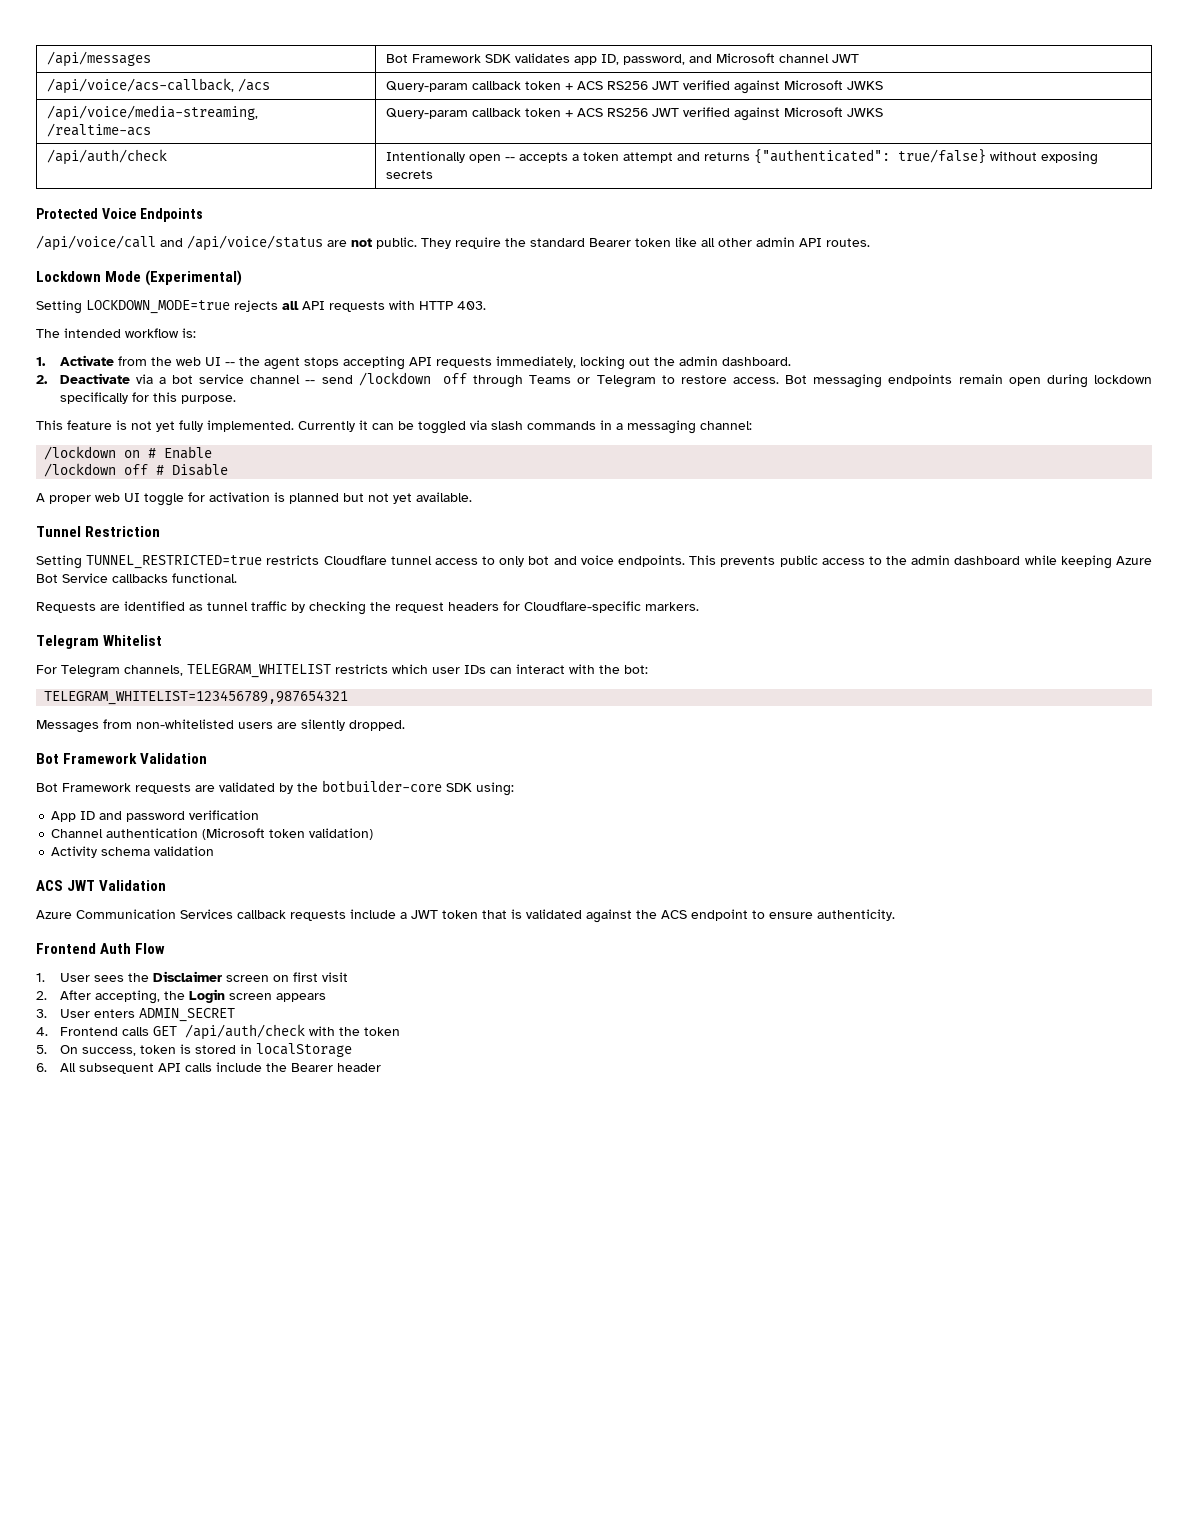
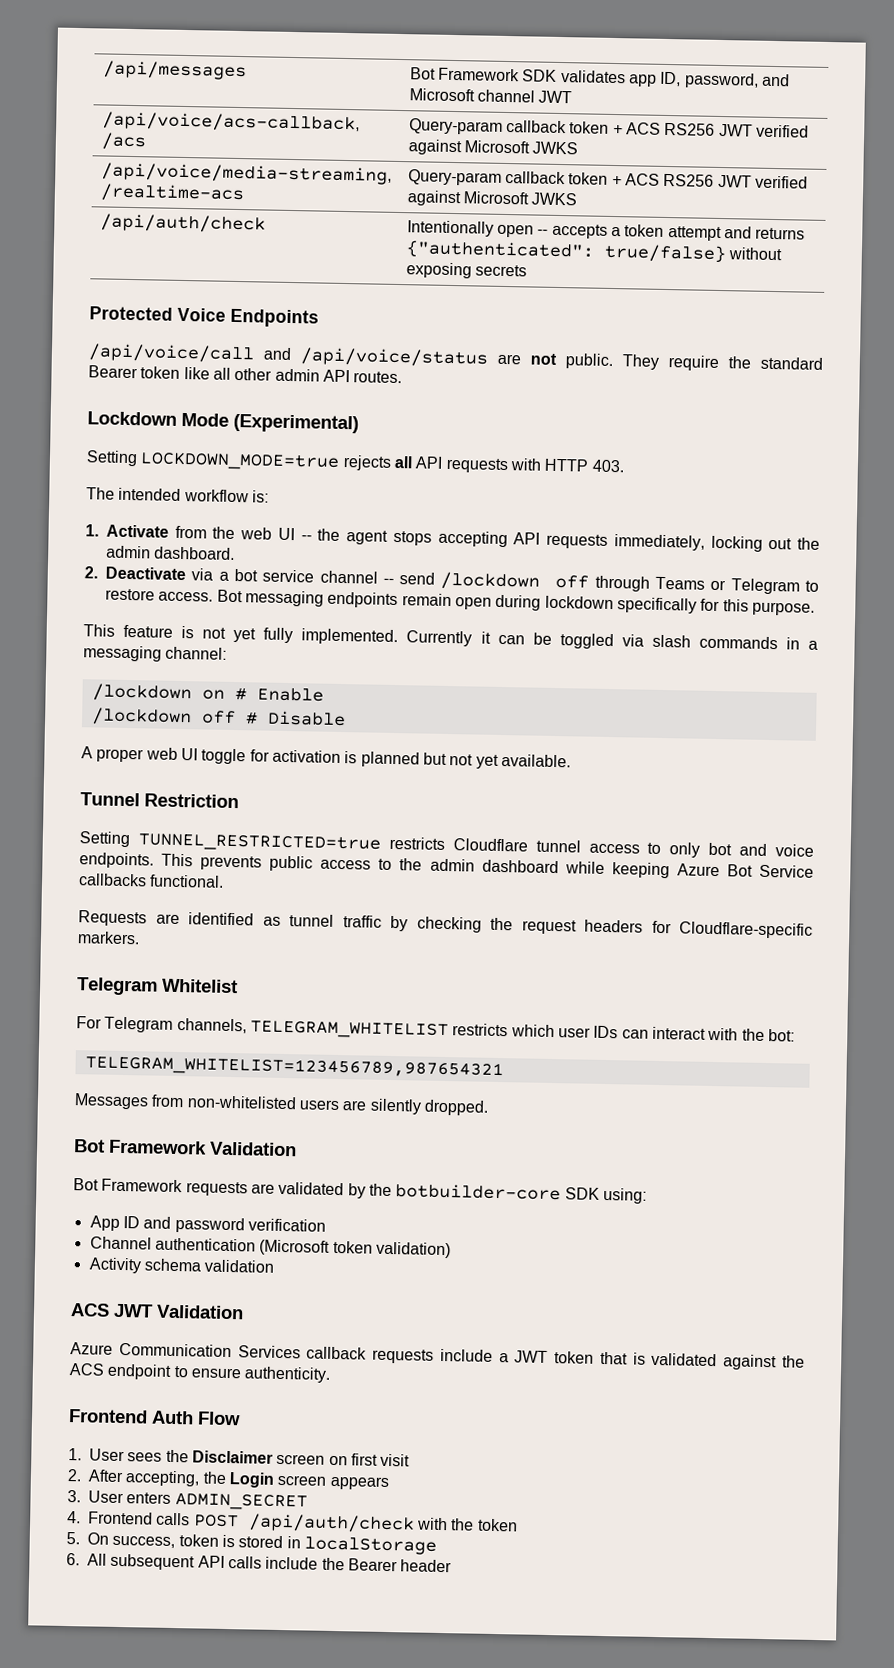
- 4. Frontend calls GET /api/auth/check with the token
+ 4. Frontend calls POST /api/auth/check with the token

